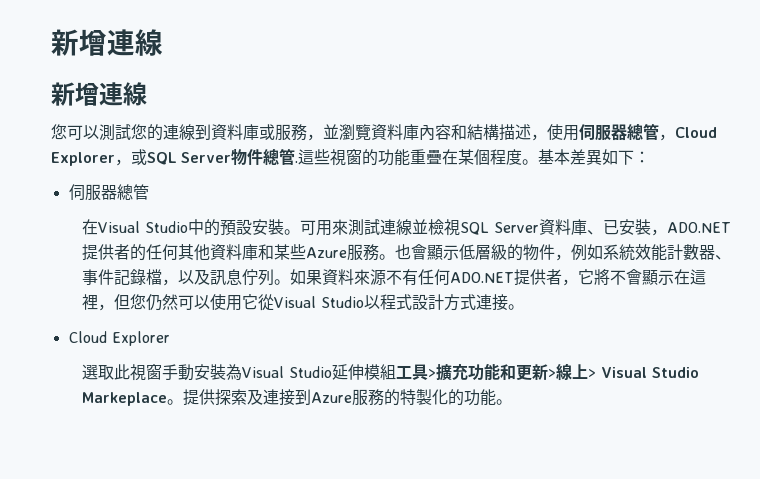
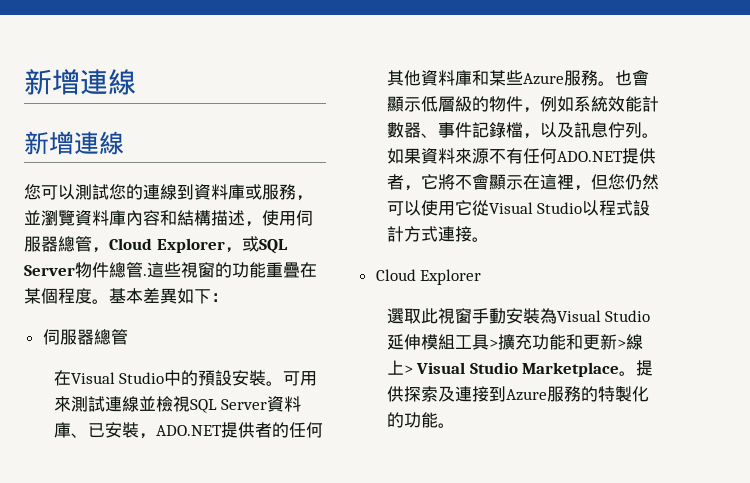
- 選取此視窗手動安裝為Visual Studio延伸模組工具>擴充功能和更新>線上> Visual Studio Markeplace。
+ 選取此視窗手動安裝為Visual Studio延伸模組工具>擴充功能和更新>線上> Visual Studio Marketplace。

